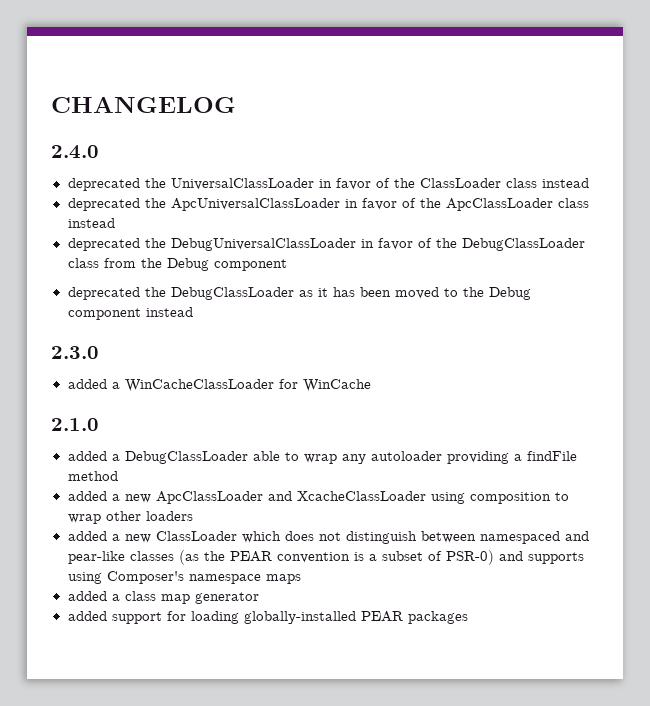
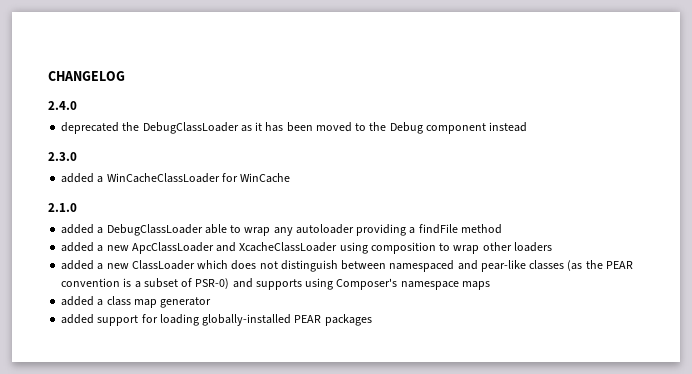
- deprecated the UniversalClassLoader in favor of the ClassLoader class instead
- deprecated the ApcUniversalClassLoader in favor of the ApcClassLoader class instead
- deprecated the DebugUniversalClassLoader in favor of the DebugClassLoader class from the Debug component

